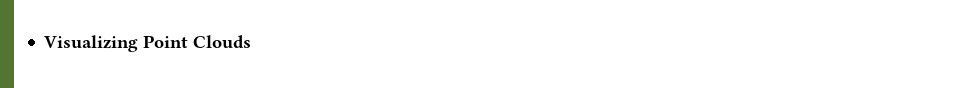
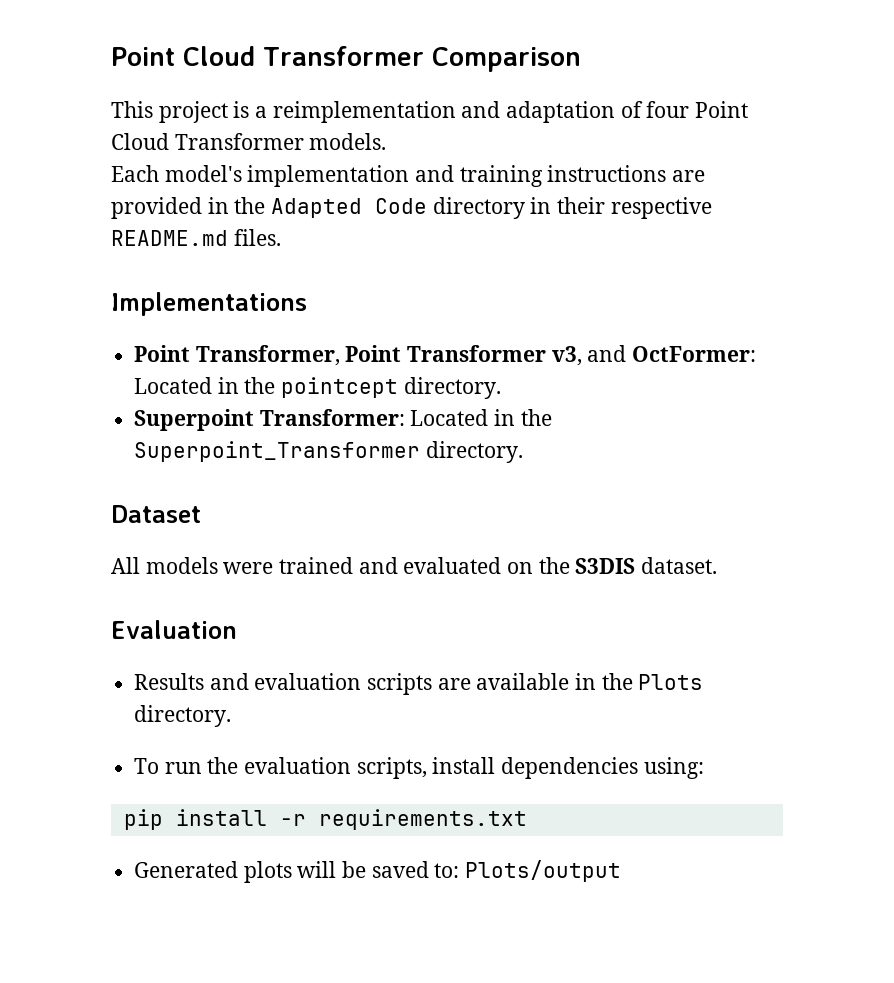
- Visualizing Point Clouds
+ Point Cloud Transformer Comparison
+ This project is a reimplementation and adaptation of four Point Cloud Transformer models.
+ Each model's implementation and training instructions are provided in the Adapted Code directory in their respective README.md files.
+ Implementations
+ Point Transformer, Point Transformer v3, and OctFormer: Located in the pointcept directory.
+ Superpoint Transformer: Located in the Superpoint_Transformer directory.
+ Dataset
+ All models were trained and evaluated on the S3DIS dataset.
+ Evaluation
+ Results and evaluation scripts are available in the Plots directory.
+ To run the evaluation scripts, install dependencies using:
+ pip install -r requirements.txt
+ Generated plots will be saved to: Plots/output

